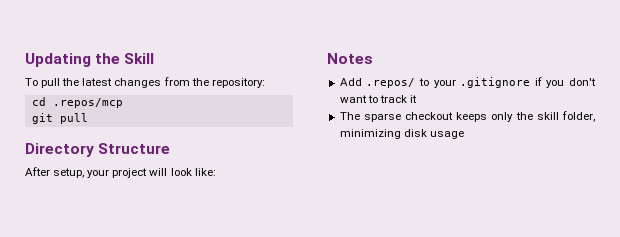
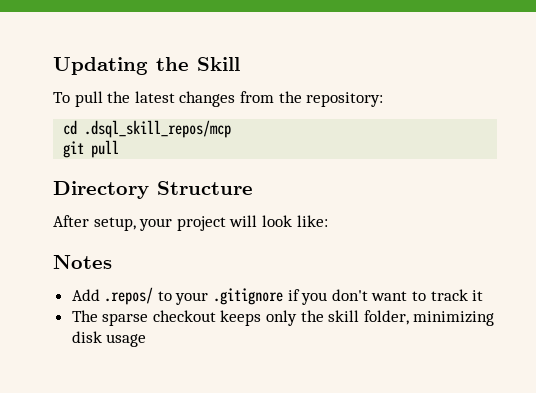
- cd .repos/mcp
+ cd .dsql_skill_repos/mcp

